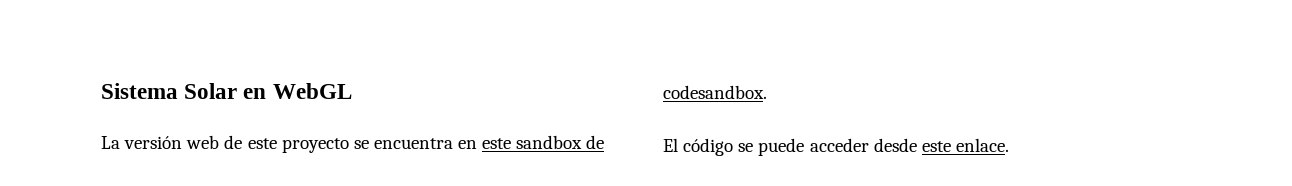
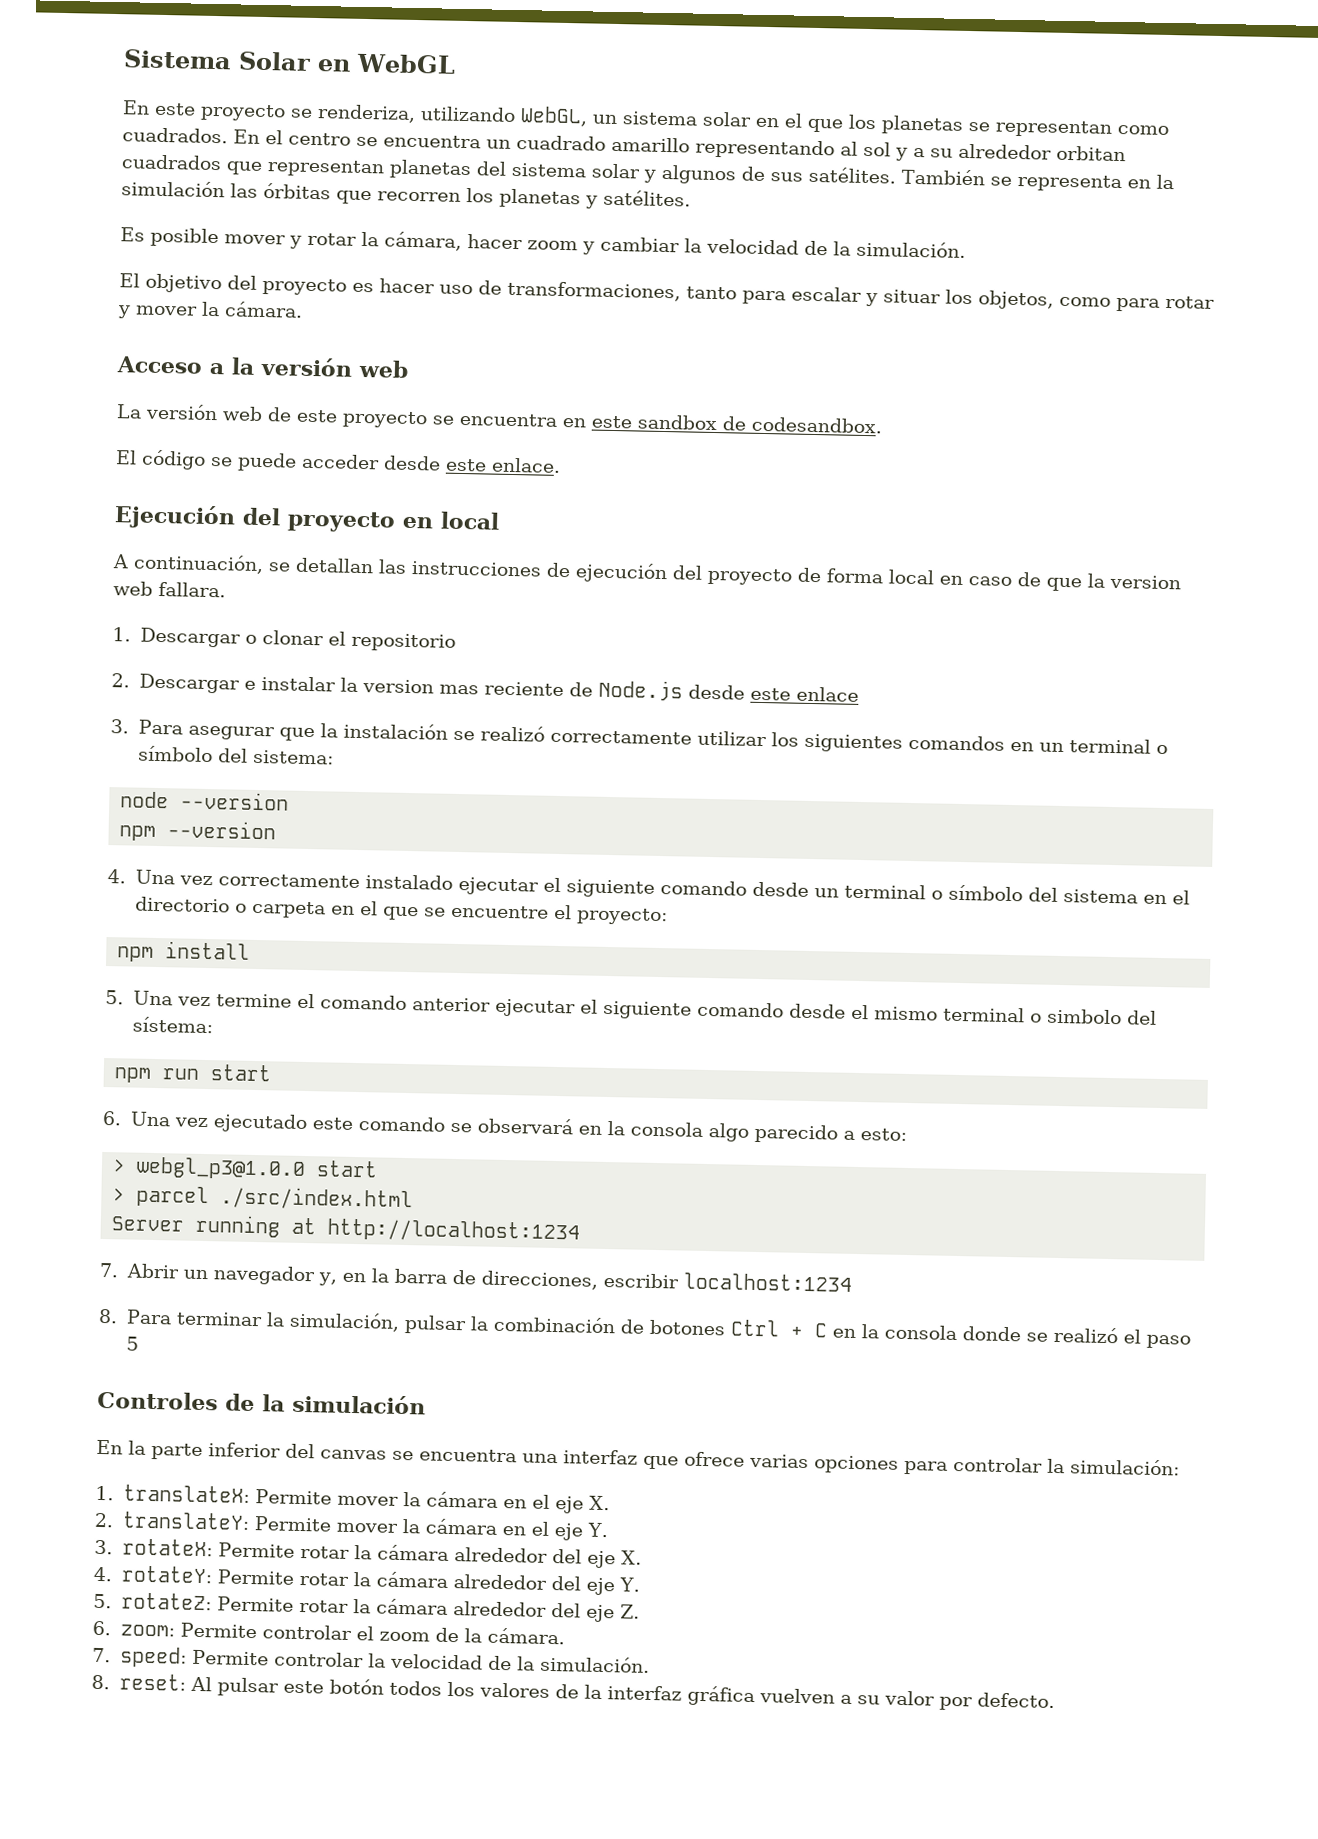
+ En este proyecto se renderiza, utilizando WebGL, un sistema solar en el que los planetas se representan como cuadrados. En el centro se encuentra un cuadrado amarillo representando al sol y a su alrededor orbitan cuadrados que representan planetas del sistema solar y algunos de sus satélites. También se representa en la simulación las órbitas que recorren los planetas y satélites.
+ Es posible mover y rotar la cámara, hacer zoom y cambiar la velocidad de la simulación.
+ El objetivo del proyecto es hacer uso de transformaciones, tanto para escalar y situar los objetos, como para rotar y mover la cámara.
+ Acceso a la versión web
+ Ejecución del proyecto en local
+ A continuación, se detallan las instrucciones de ejecución del proyecto de forma local en caso de que la version web fallara.
+ 1. Descargar o clonar el repositorio
+ 2. Descargar e instalar la version mas reciente de Node.js desde este enlace
+ 3. Para asegurar que la instalación se realizó correctamente utilizar los siguientes comandos en un terminal o símbolo del sistema:
+ node --version
+ npm --version
+ 4. Una vez correctamente instalado ejecutar el siguiente comando desde un terminal o símbolo del sistema en el directorio o carpeta en el que se encuentre el proyecto:
+ npm install
+ 5. Una vez termine el comando anterior ejecutar el siguiente comando desde el mismo terminal o simbolo del sístema:
+ npm run start
+ 6. Una vez ejecutado este comando se observará en la consola algo parecido a esto:
+ > webgl_p3@1.0.0 start
+ > parcel ./src/index.html
+ Server running at http://localhost:1234
+ 7. Abrir un navegador y, en la barra de direcciones, escribir localhost:1234
+ 8. Para terminar la simulación, pulsar la combinación de botones Ctrl + C en la consola donde se realizó el paso 5
+ Controles de la simulación
+ En la parte inferior del canvas se encuentra una interfaz que ofrece varias opciones para controlar la simulación:
+ 1. translateX: Permite mover la cámara en el eje X.
+ 2. translateY: Permite mover la cámara en el eje Y.
+ 3. rotateX: Permite rotar la cámara alrededor del eje X.
+ 4. rotateY: Permite rotar la cámara alrededor del eje Y.
+ 5. rotateZ: Permite rotar la cámara alrededor del eje Z.
+ 6. zoom: Permite controlar el zoom de la cámara.
+ 7. speed: Permite controlar la velocidad de la simulación.
+ 8. reset: Al pulsar este botón todos los valores de la interfaz gráfica vuelven a su valor por defecto.

